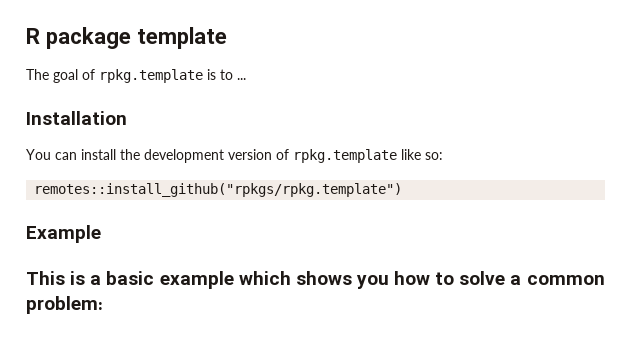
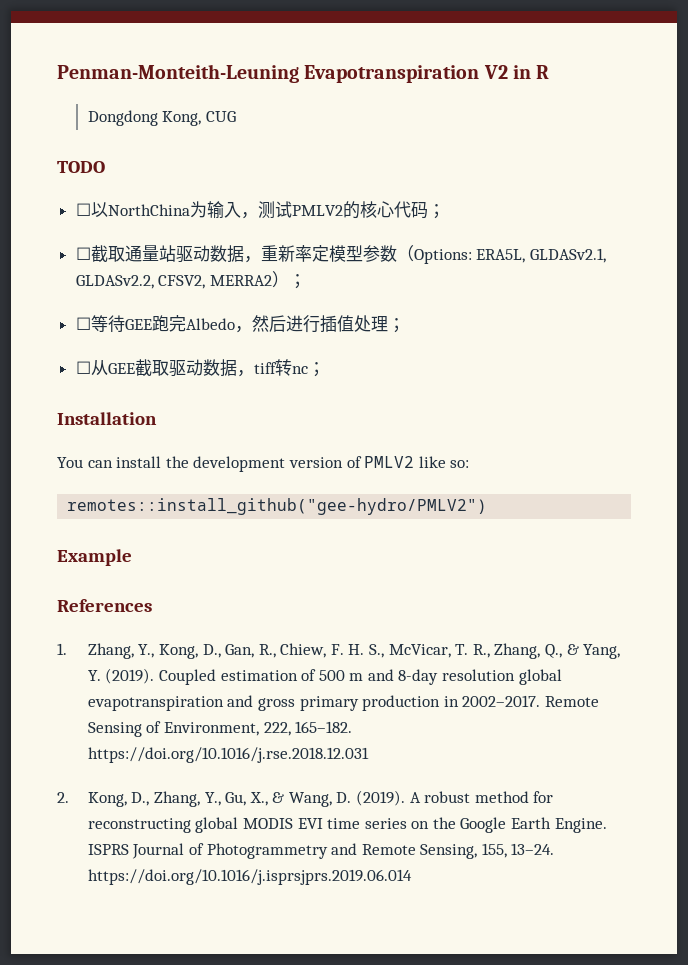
- R package template
- The goal of rpkg.template is to ...
+ Penman-Monteith-Leuning Evapotranspiration V2 in R
+ Dongdong Kong, CUG
+ TODO
+ ☐以NorthChina为输入，测试PMLV2的核心代码；
+ ☐截取通量站驱动数据，重新率定模型参数（Options: ERA5L, GLDASv2.1, GLDASv2.2, CFSV2, MERRA2）；
+ ☐等待GEE跑完Albedo，然后进行插值处理；
+ ☐从GEE截取驱动数据，tiff转nc；
- You can install the development version of rpkg.template like so:
+ You can install the development version of PMLV2 like so:
- remotes::install_github("rpkgs/rpkg.template")
+ remotes::install_github("gee-hydro/PMLV2")
- This is a basic example which shows you how to solve a common problem:
+ References
+ 1. Zhang, Y., Kong, D., Gan, R., Chiew, F. H. S., McVicar, T. R., Zhang, Q., & Yang, Y. (2019). Coupled estimation of 500 m and 8-day resolution global evapotranspiration and gross primary production in 2002–2017. Remote Sensing of Environment, 222, 165–182. https://doi.org/10.1016/j.rse.2018.12.031
+ 2. Kong, D., Zhang, Y., Gu, X., & Wang, D. (2019). A robust method for reconstructing global MODIS EVI time series on the Google Earth Engine. ISPRS Journal of Photogrammetry and Remote Sensing, 155, 13–24. https://doi.org/10.1016/j.isprsjprs.2019.06.014

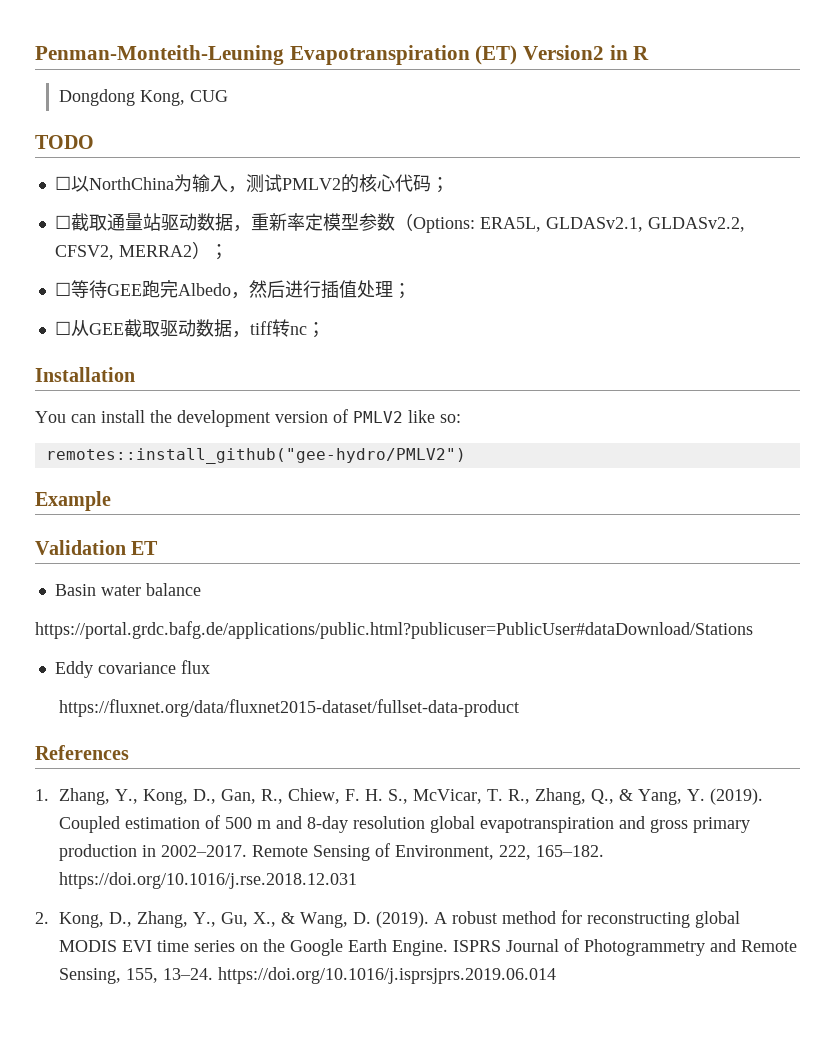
- Penman-Monteith-Leuning Evapotranspiration V2 in R
+ Penman-Monteith-Leuning Evapotranspiration (ET) Version2 in R
+ Validation ET
+ Basin water balance
+ https://portal.grdc.bafg.de/applications/public.html?publicuser=PublicUser#dataDownload/Stations
+ Eddy covariance flux
+ https://fluxnet.org/data/fluxnet2015-dataset/fullset-data-product

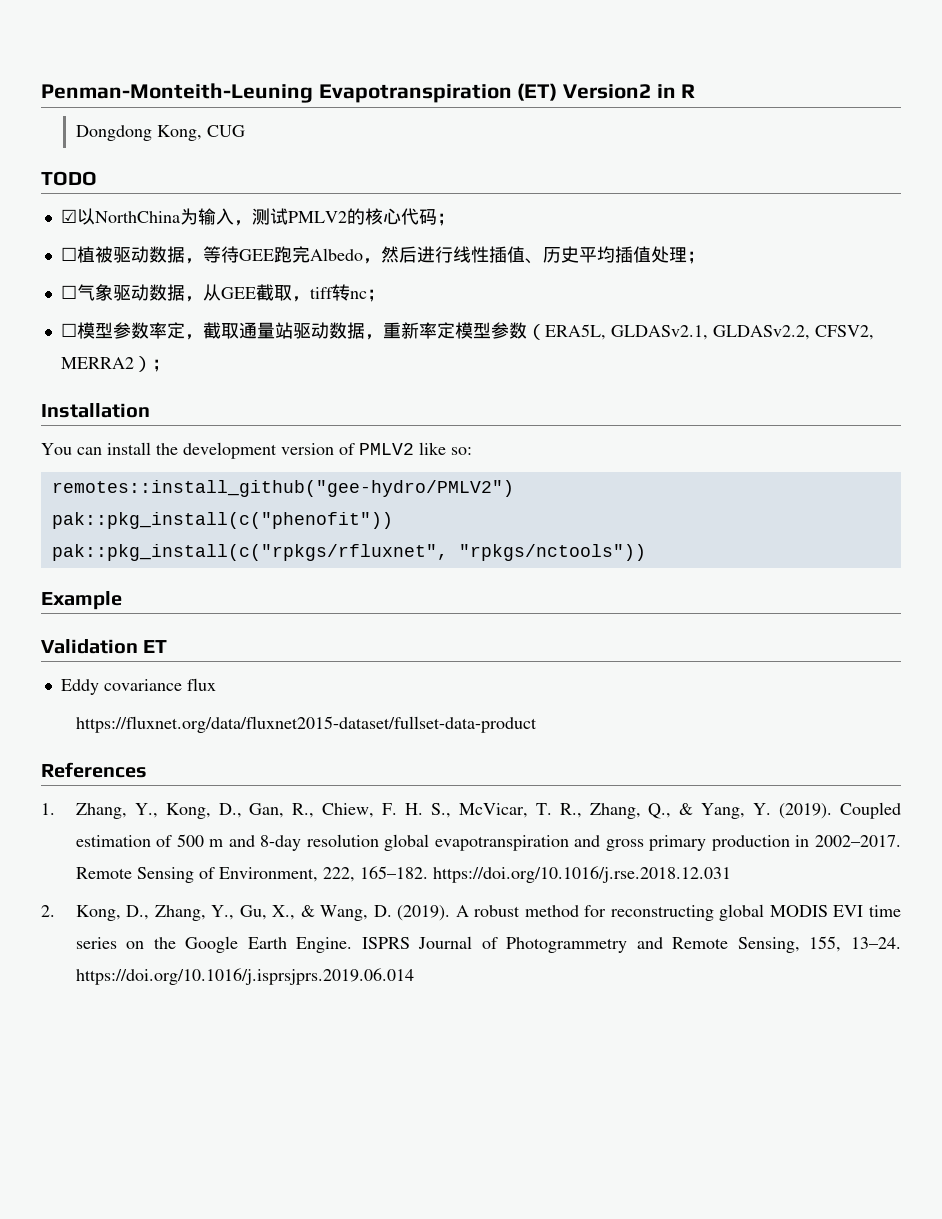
- ☐以NorthChina为输入，测试PMLV2的核心代码；
+ ☑以NorthChina为输入，测试PMLV2的核心代码；
- ☐截取通量站驱动数据，重新率定模型参数（Options: ERA5L, GLDASv2.1, GLDASv2.2, CFSV2, MERRA2）；
+ ☐植被驱动数据，等待GEE跑完Albedo，然后进行线性插值、历史平均插值处理；
+ ☐气象驱动数据，从GEE截取，tiff转nc；
+ ☐模型参数率定，截取通量站驱动数据，重新率定模型参数（ERA5L, GLDASv2.1, GLDASv2.2, CFSV2, MERRA2）；
- ☐等待GEE跑完Albedo，然后进行插值处理；
- ☐从GEE截取驱动数据，tiff转nc；
+ pak::pkg_install(c("phenofit"))
+ pak::pkg_install(c("rpkgs/rfluxnet", "rpkgs/nctools"))
- Basin water balance
- https://portal.grdc.bafg.de/applications/public.html?publicuser=PublicUser#dataDownload/Stations

